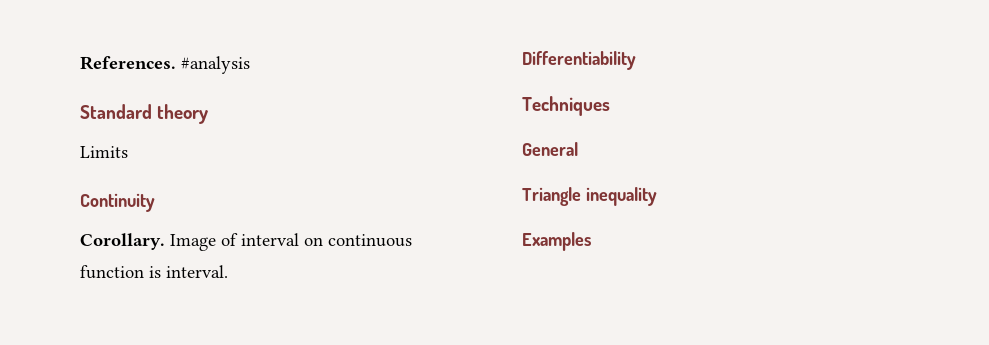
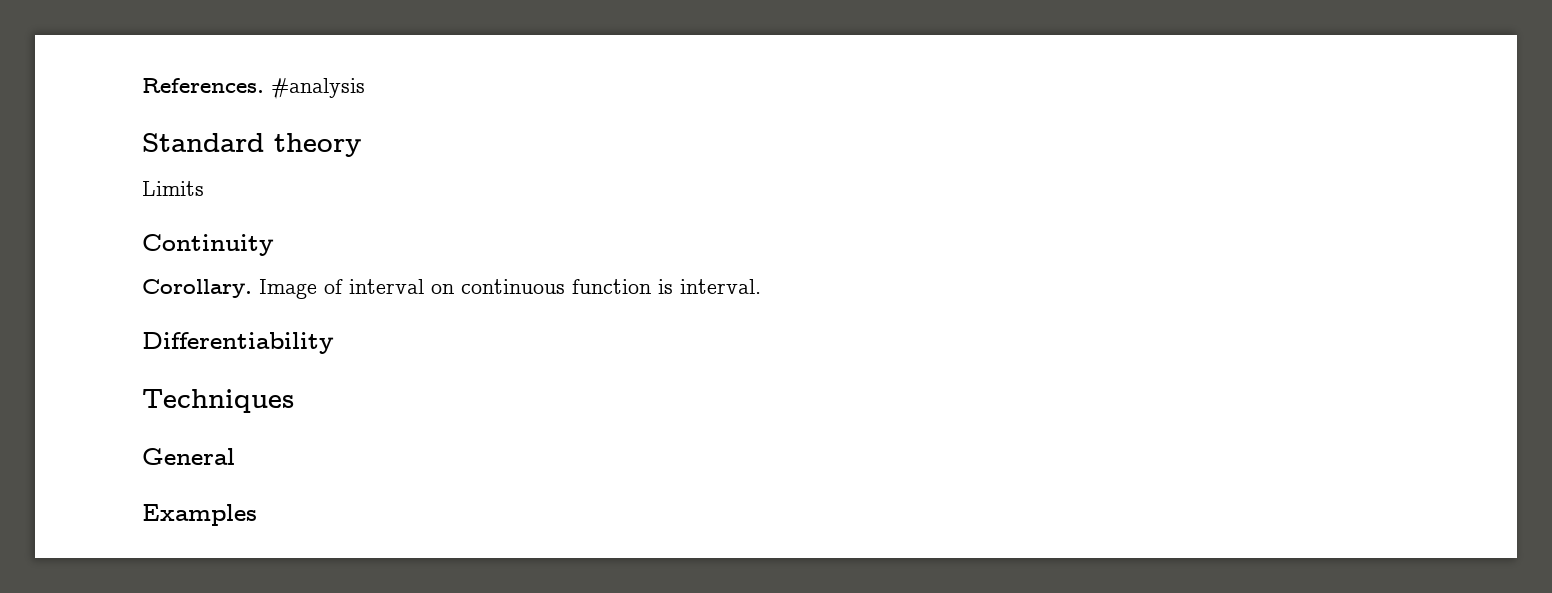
- Triangle inequality

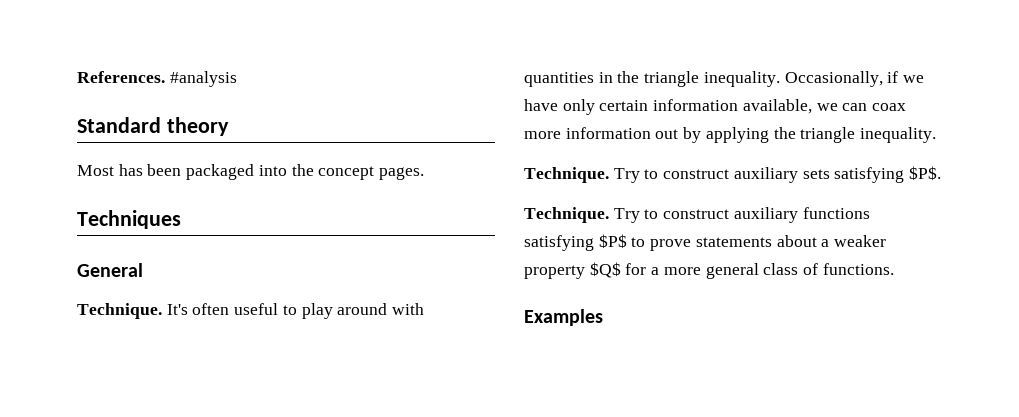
- Limits
- Continuity
- Corollary. Image of interval on continuous function is interval.
- Differentiability
+ Most has been packaged into the concept pages.
  Techniques
  General
+ Technique. It's often useful to play around with quantities in the triangle inequality. Occasionally, if we have only certain information available, we can coax more information out by applying the triangle inequality.
+ Technique. Try to construct auxiliary sets satisfying $P$.
+ Technique. Try to construct auxiliary functions satisfying $P$ to prove statements about a weaker property $Q$ for a more general class of functions.

